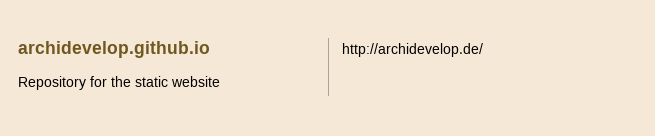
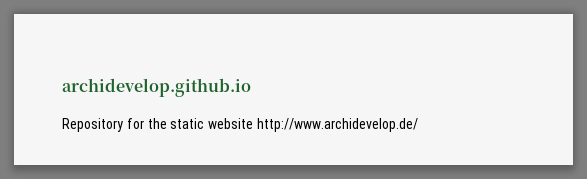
- Repository for the static website http://archidevelop.de/
+ Repository for the static website http://www.archidevelop.de/

